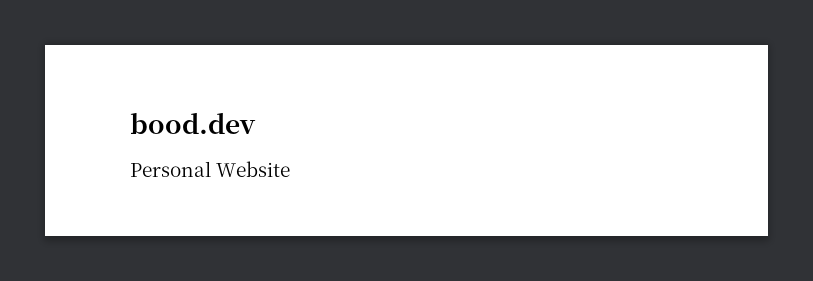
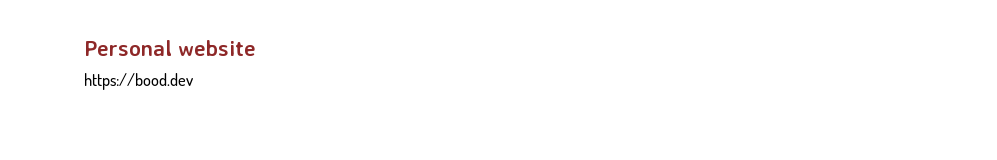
- bood.dev
- Personal Website
+ Personal website
+ https://bood.dev

